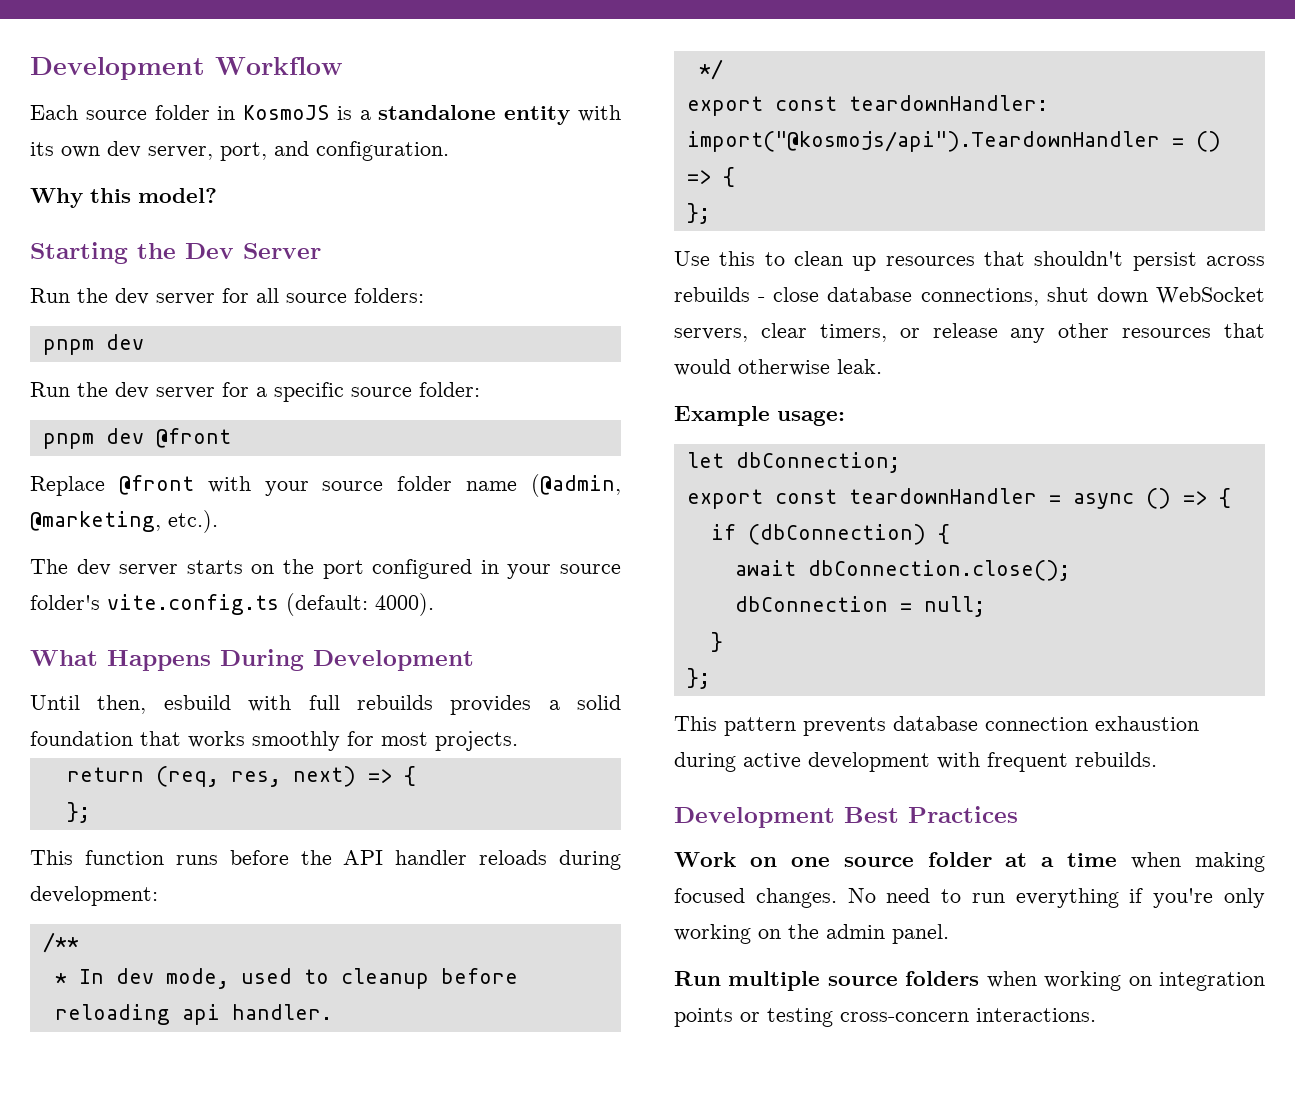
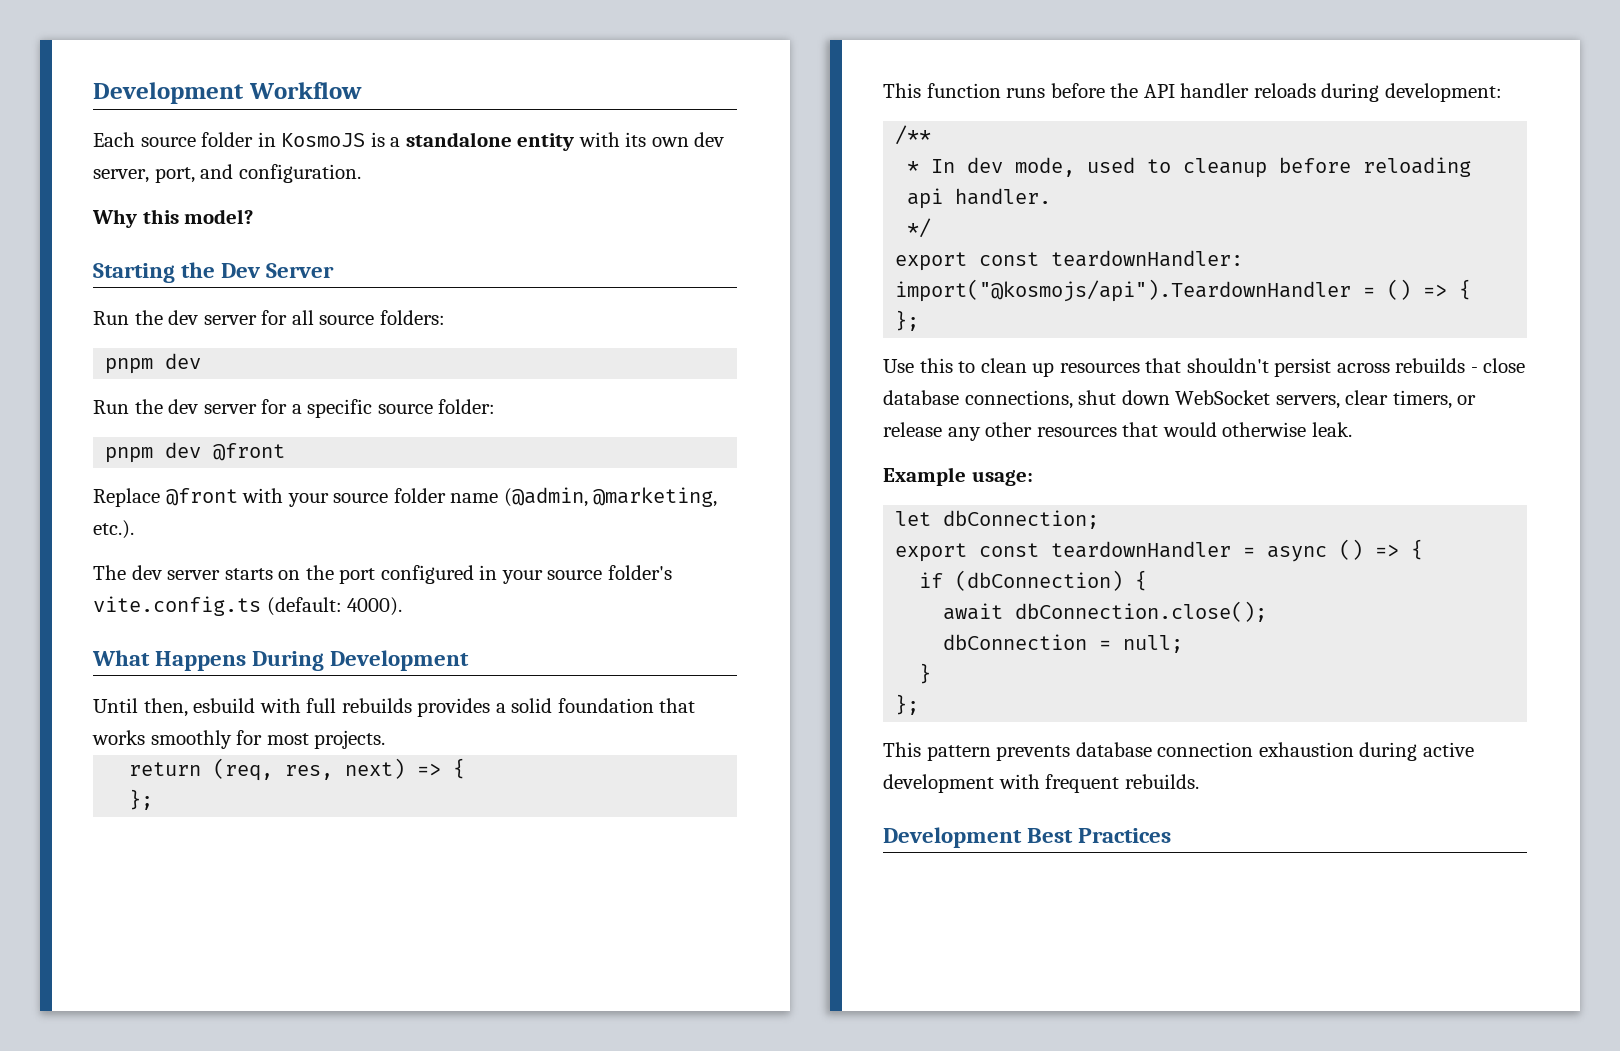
- Work on one source folder at a time when making focused changes. No need to run everything if you're only working on the admin panel.
- Run multiple source folders when working on integration points or testing cross-concern interactions.

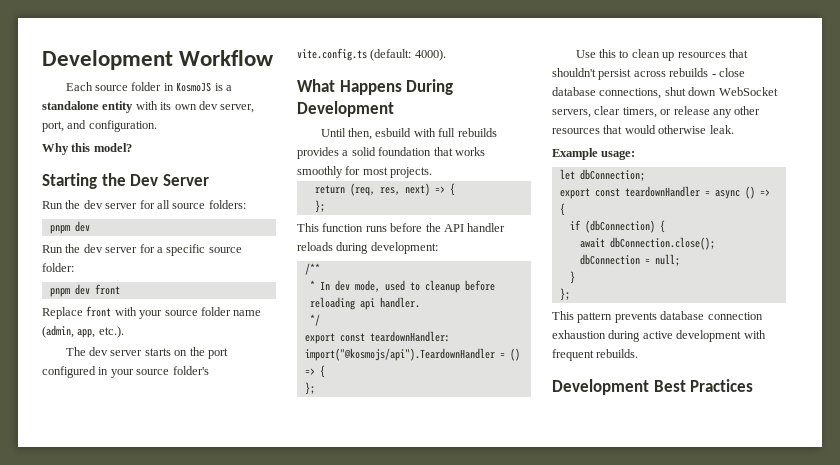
- pnpm dev @front
+ pnpm dev front
- Replace @front with your source folder name (@admin, @marketing, etc.).
+ Replace front with your source folder name (admin, app, etc.).

